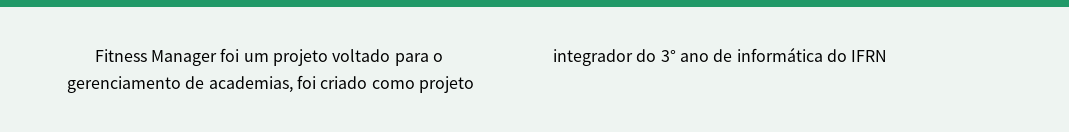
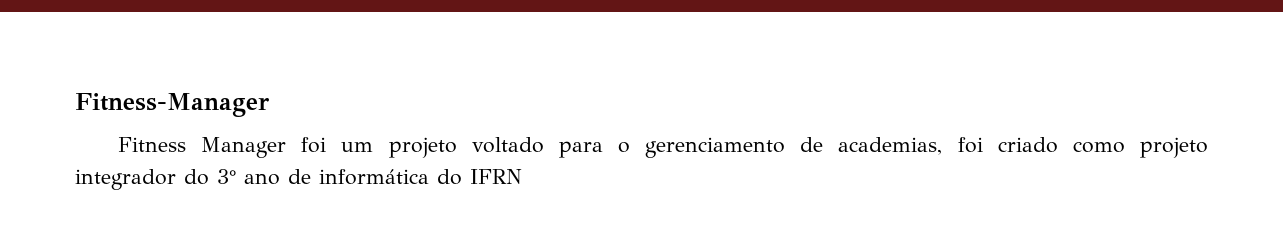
+ Fitness-Manager

